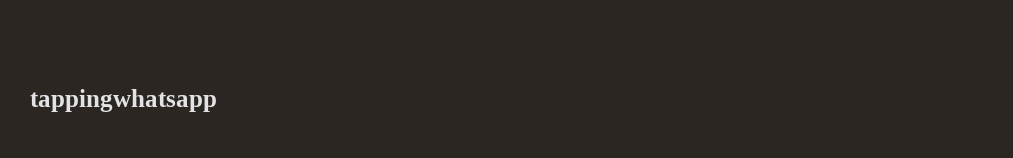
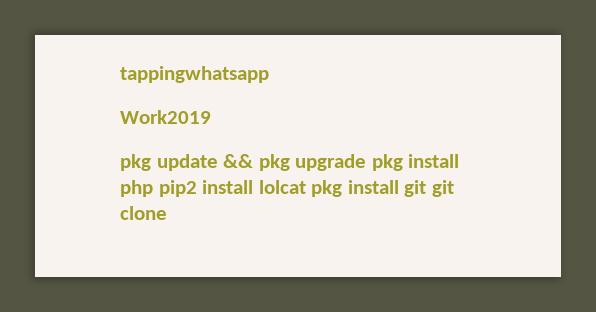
+ Work2019
+ pkg update && pkg upgrade pkg install php pip2 install lolcat pkg install git git clone

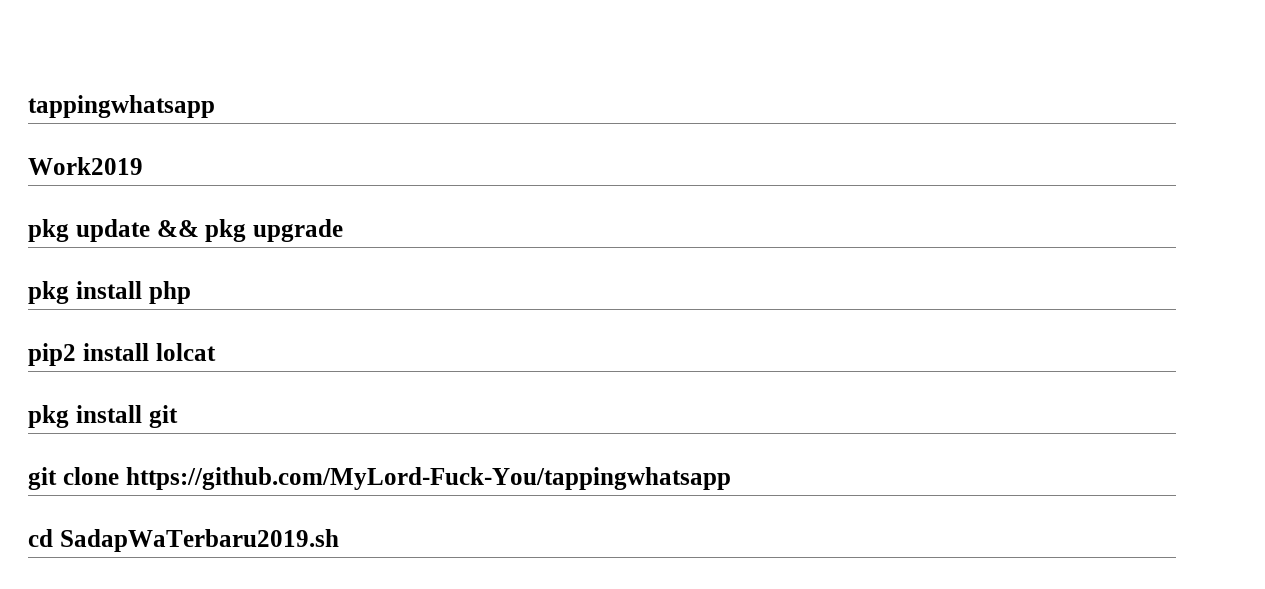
- pkg update && pkg upgrade pkg install php pip2 install lolcat pkg install git git clone
+ pkg update && pkg upgrade
+ pkg install php
+ pip2 install lolcat
+ pkg install git
+ git clone https://github.com/MyLord-Fuck-You/tappingwhatsapp
+ cd SadapWaTerbaru2019.sh

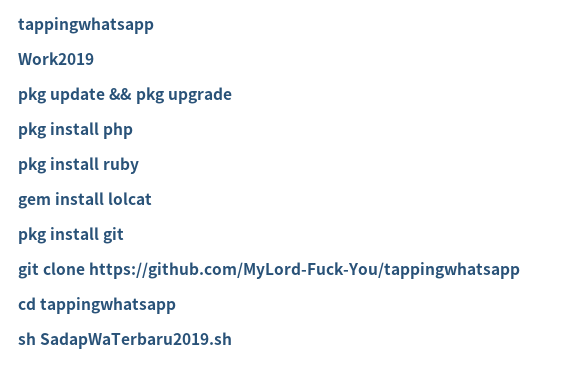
- pip2 install lolcat
+ pkg install ruby
+ gem install lolcat
- cd SadapWaTerbaru2019.sh
+ cd tappingwhatsapp
+ sh SadapWaTerbaru2019.sh

